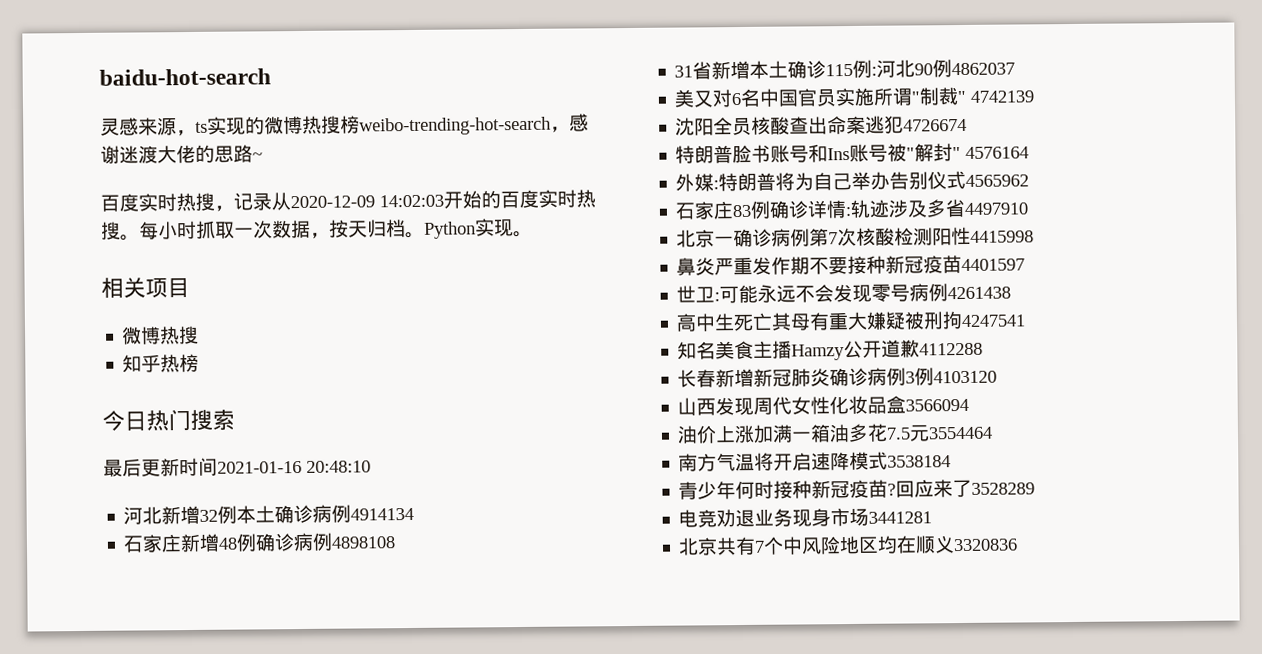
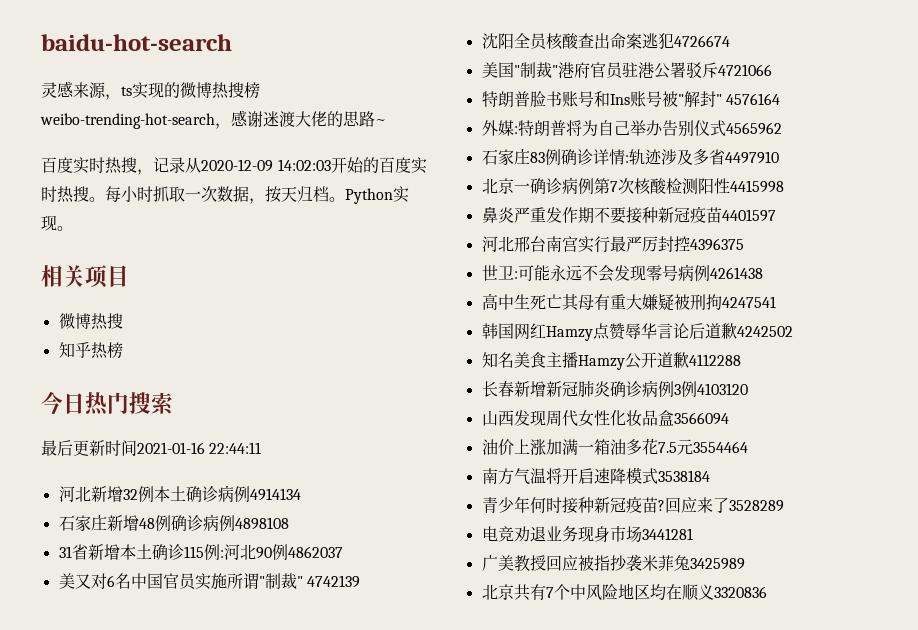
- 最后更新时间2021-01-16 20:48:10
+ 最后更新时间2021-01-16 22:44:11
+ 美国"制裁"港府官员驻港公署驳斥4721066
+ 河北邢台南宫实行最严厉封控4396375
+ 韩国网红Hamzy点赞辱华言论后道歉4242502
+ 广美教授回应被指抄袭米菲兔3425989

